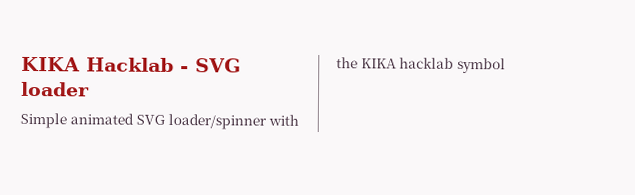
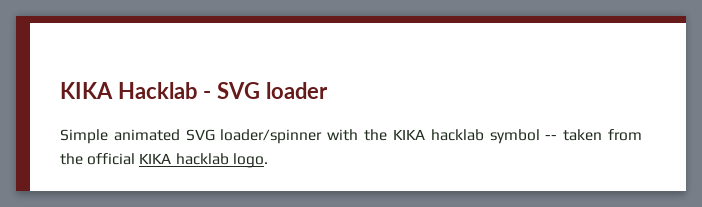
- Simple animated SVG loader/spinner with the KIKA hacklab symbol
+ Simple animated SVG loader/spinner with the KIKA hacklab symbol -- taken from the official KIKA hacklab logo.

